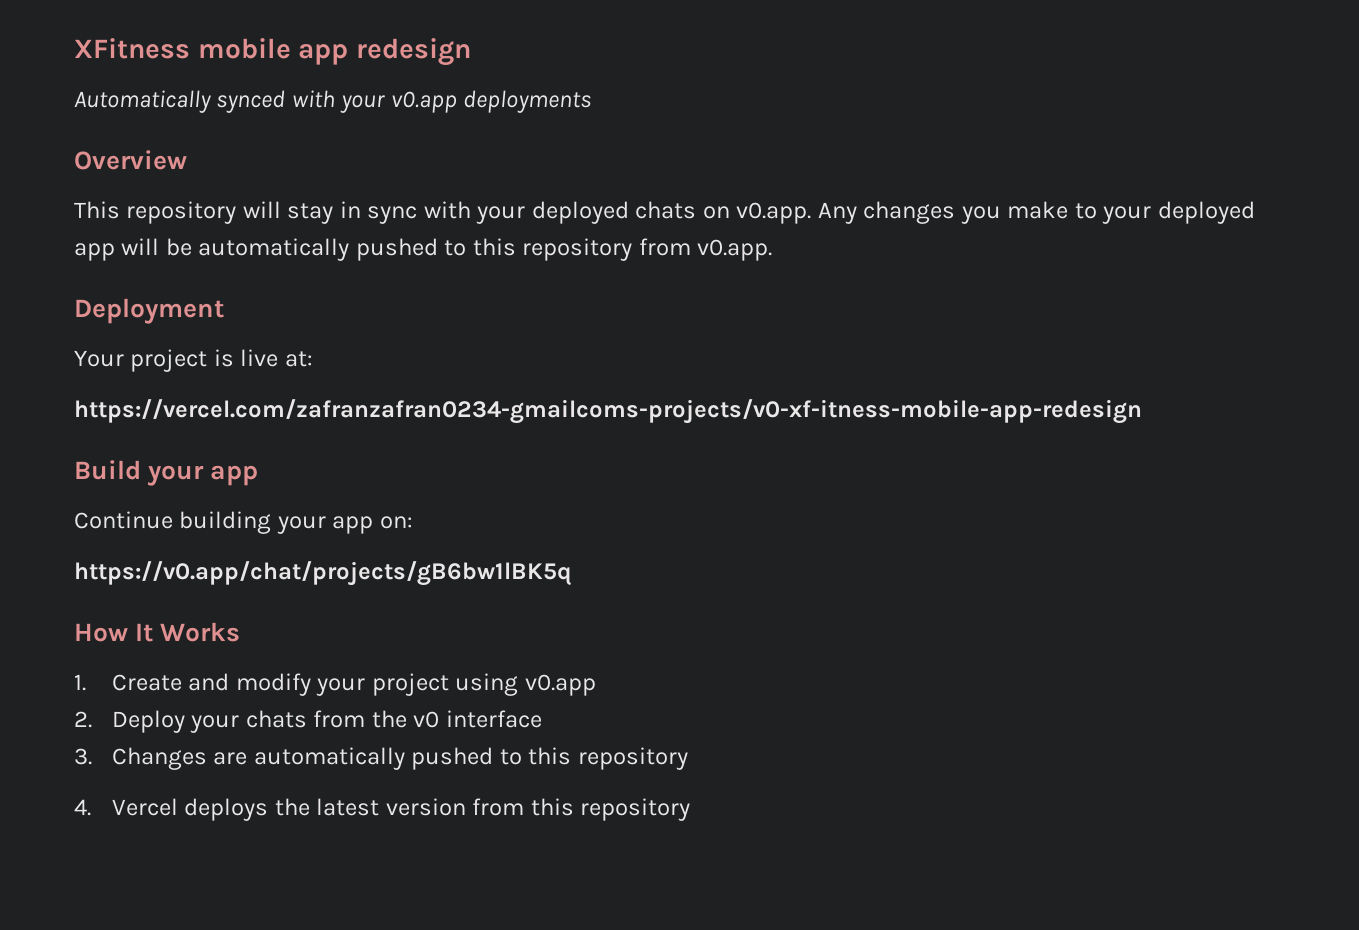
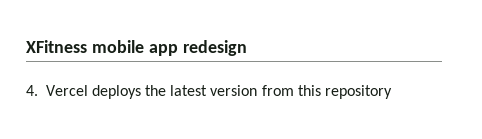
- Automatically synced with your v0.app deployments
- Overview
- This repository will stay in sync with your deployed chats on v0.app. Any changes you make to your deployed app will be automatically pushed to this repository from v0.app.
- Deployment
- Your project is live at:
- https://vercel.com/zafranzafran0234-gmailcoms-projects/v0-xf-itness-mobile-app-redesign
- Build your app
- Continue building your app on:
- https://v0.app/chat/projects/gB6bw1lBK5q
- How It Works
- 1. Create and modify your project using v0.app
- 2. Deploy your chats from the v0 interface
- 3. Changes are automatically pushed to this repository

